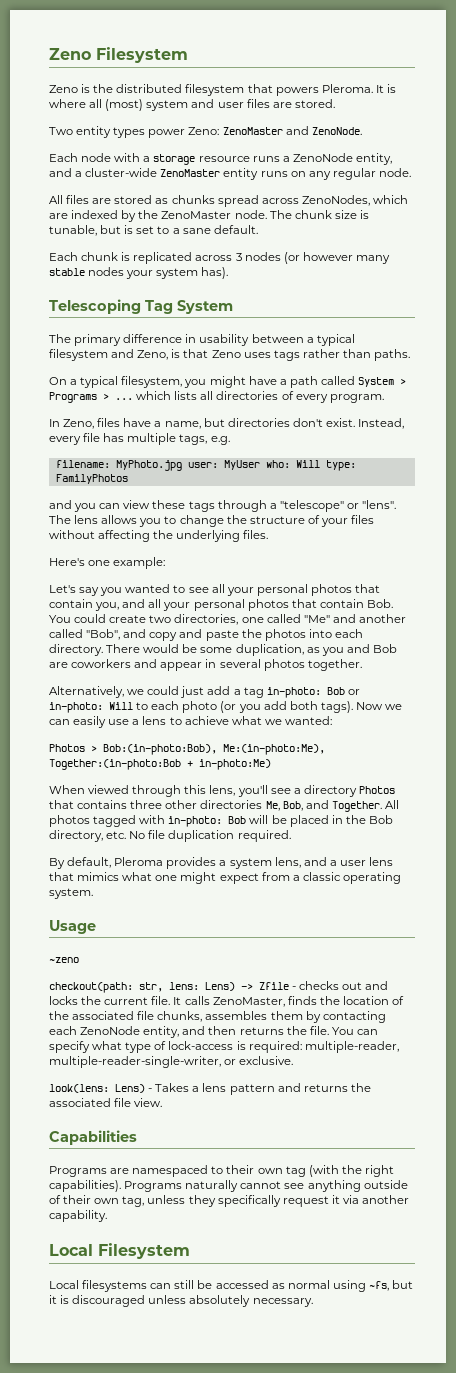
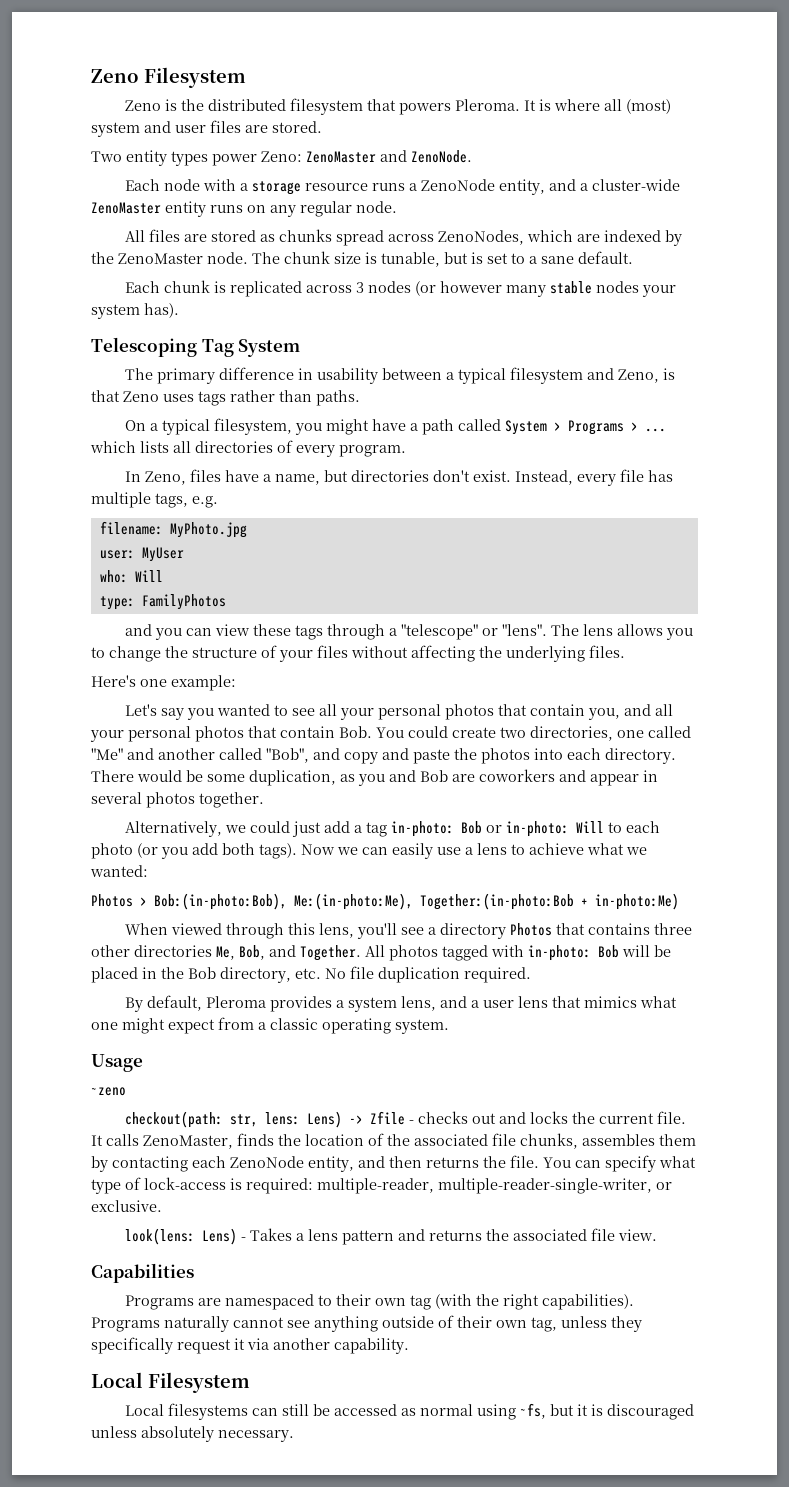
- filename: MyPhoto.jpg user: MyUser who: Will type: FamilyPhotos
+ filename: MyPhoto.jpg
+ user: MyUser
+ who: Will
+ type: FamilyPhotos

